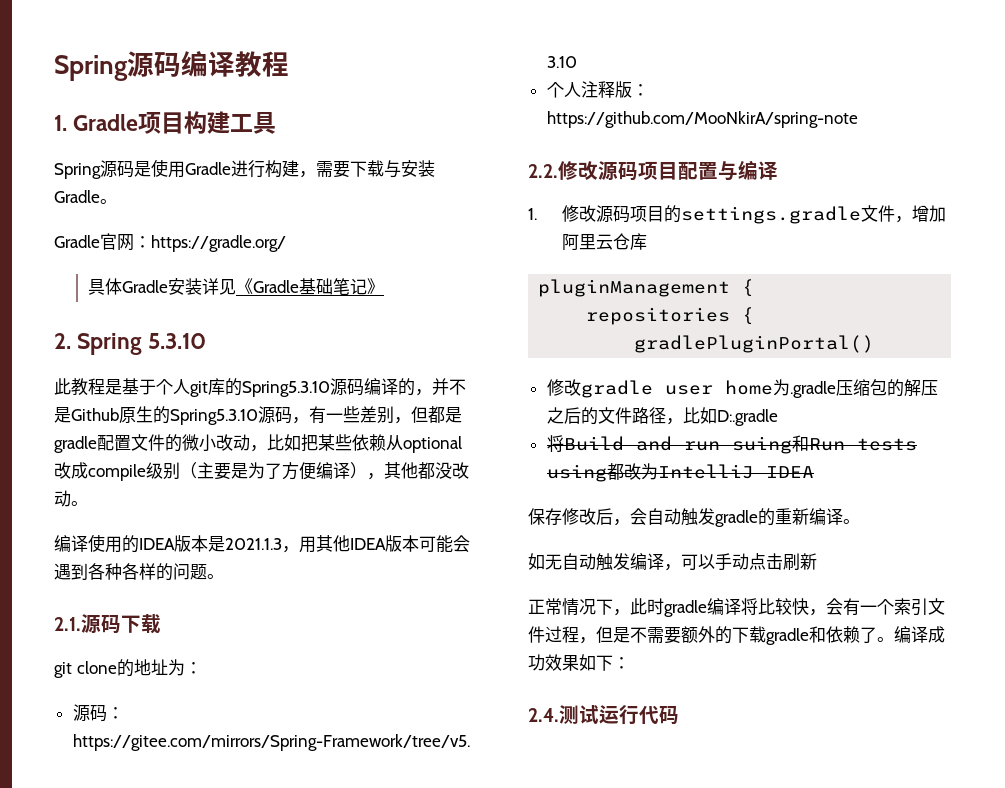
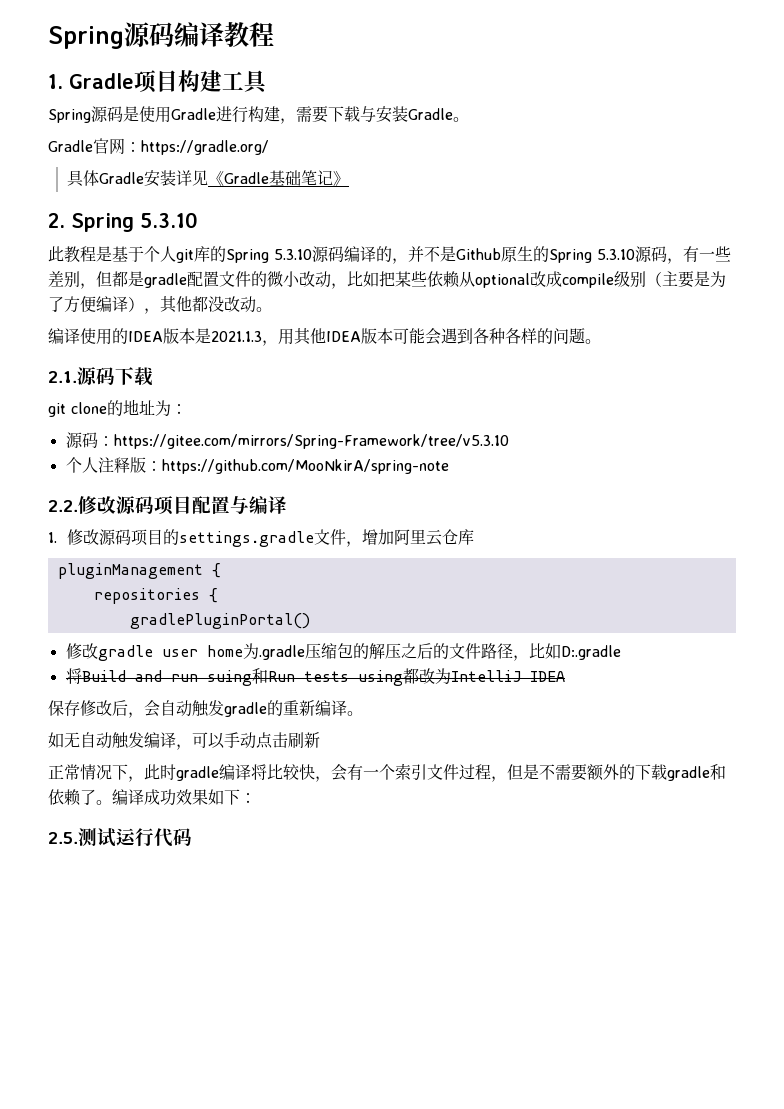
- 此教程是基于个人git库的Spring5.3.10源码编译的，并不是Github原生的Spring5.3.10源码，有一些差别，但都是gradle配置文件的微小改动，比如把某些依赖从optional改成compile级别（主要是为了方便编译），其他都没改动。
+ 此教程是基于个人git库的Spring 5.3.10源码编译的，并不是Github原生的Spring 5.3.10源码，有一些差别，但都是gradle配置文件的微小改动，比如把某些依赖从optional改成compile级别（主要是为了方便编译），其他都没改动。
- 2.4.测试运行代码
+ 2.5.测试运行代码

